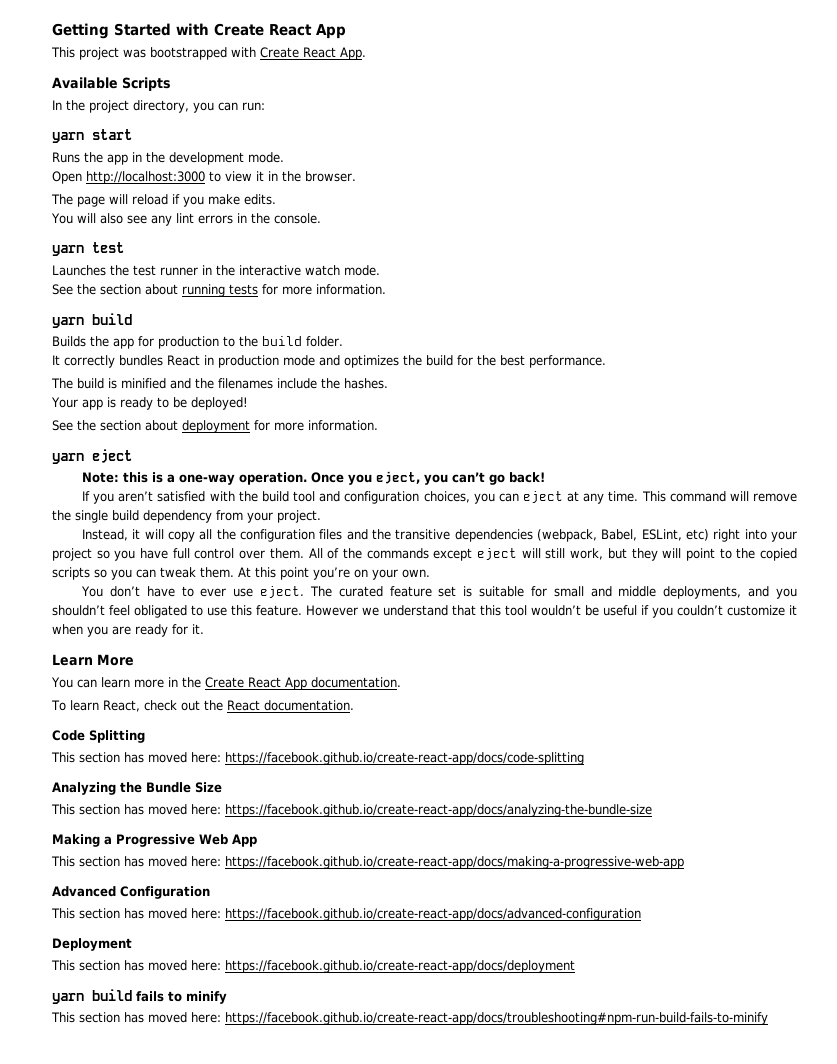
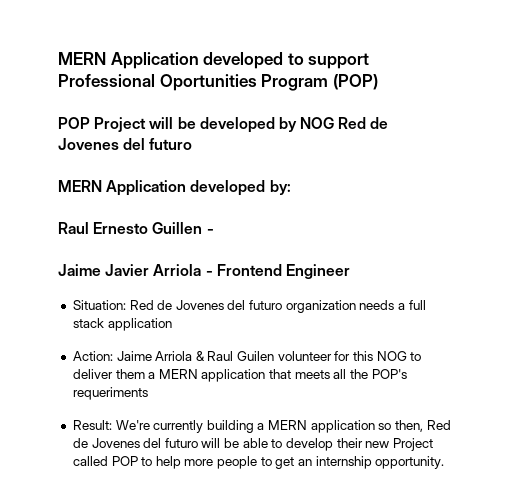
- Getting Started with Create React App
- This project was bootstrapped with Create React App.
- Available Scripts
- In the project directory, you can run:
- yarn start
- Runs the app in the development mode.
- Open http://localhost:3000 to view it in the browser.
- The page will reload if you make edits.
- You will also see any lint errors in the console.
- yarn test
- Launches the test runner in the interactive watch mode.
- See the section about running tests for more information.
- yarn build
- Builds the app for production to the build folder.
- It correctly bundles React in production mode and optimizes the build for the best performance.
- The build is minified and the filenames include the hashes.
- Your app is ready to be deployed!
- See the section about deployment for more information.
- yarn eject
- Note: this is a one-way operation. Once you eject, you can’t go back!
- If you aren’t satisfied with the build tool and configuration choices, you can eject at any time. This command will remove the single build dependency from your project.
- Instead, it will copy all the configuration files and the transitive dependencies (webpack, Babel, ESLint, etc) right into your project so you have full control over them. All of the commands except eject will still work, but they will point to the copied scripts so you can tweak them. At this point you’re on your own.
- You don’t have to ever use eject. The curated feature set is suitable for small and middle deployments, and you shouldn’t feel obligated to use this feature. However we understand that this tool wouldn’t be useful if you couldn’t customize it when you are ready for it.
- Learn More
- You can learn more in the Create React App documentation.
- To learn React, check out the React documentation.
- Code Splitting
- This section has moved here: https://facebook.github.io/create-react-app/docs/code-splitting
- Analyzing the Bundle Size
- This section has moved here: https://facebook.github.io/create-react-app/docs/analyzing-the-bundle-size
- Making a Progressive Web App
- This section has moved here: https://facebook.github.io/create-react-app/docs/making-a-progressive-web-app
- Advanced Configuration
- This section has moved here: https://facebook.github.io/create-react-app/docs/advanced-configuration
- Deployment
- This section has moved here: https://facebook.github.io/create-react-app/docs/deployment
- yarn build fails to minify
- This section has moved here: https://facebook.github.io/create-react-app/docs/troubleshooting#npm-run-build-fails-to-minify
+ MERN Application developed to support Professional Oportunities Program (POP)
+ POP Project will be developed by NOG Red de Jovenes del futuro
+ MERN Application developed by:
+ Raul Ernesto Guillen -
+ Jaime Javier Arriola - Frontend Engineer
+ Situation: Red de Jovenes del futuro organization needs a full stack application
+ Action: Jaime Arriola & Raul Guilen volunteer for this NOG to deliver them a MERN application that meets all the POP's requeriments
+ Result: We're currently building a MERN application so then, Red de Jovenes del futuro will be able to develop their new Project called POP to help more people to get an internship opportunity.

